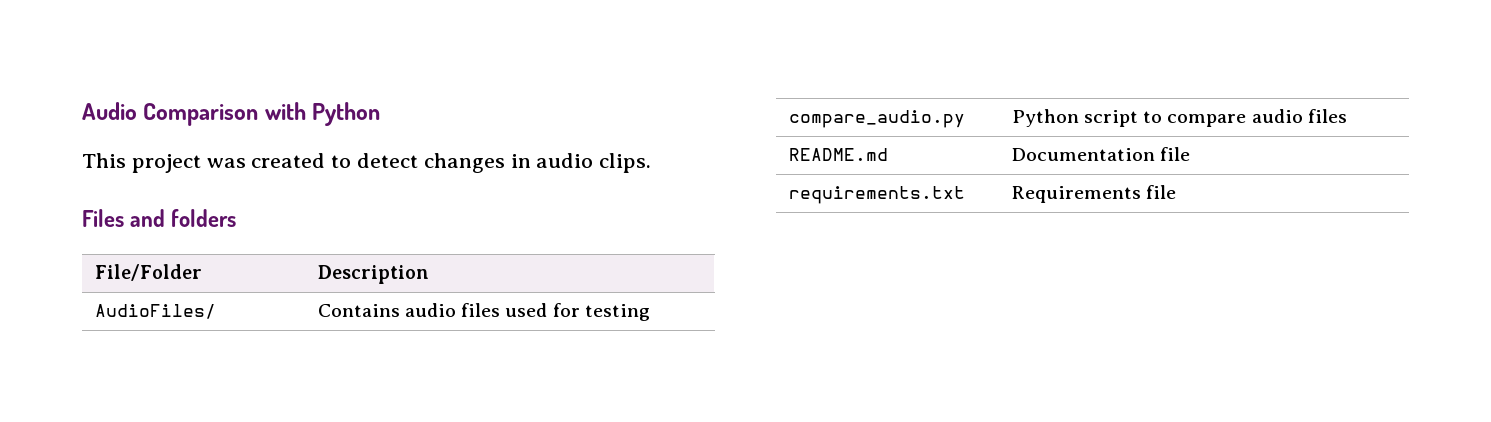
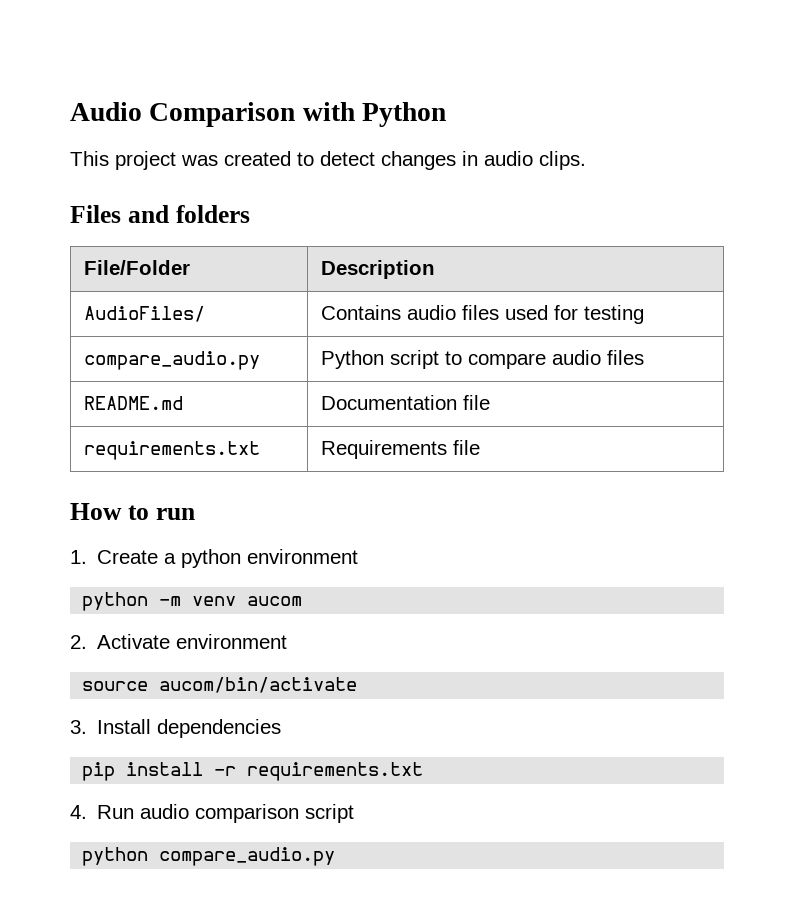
+ How to run
+ 1. Create a python environment
+ python -m venv aucom
+ 2. Activate environment
+ source aucom/bin/activate
+ 3. Install dependencies
+ pip install -r requirements.txt
+ 4. Run audio comparison script
+ python compare_audio.py

